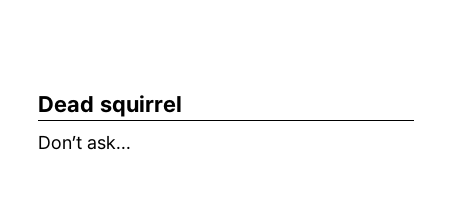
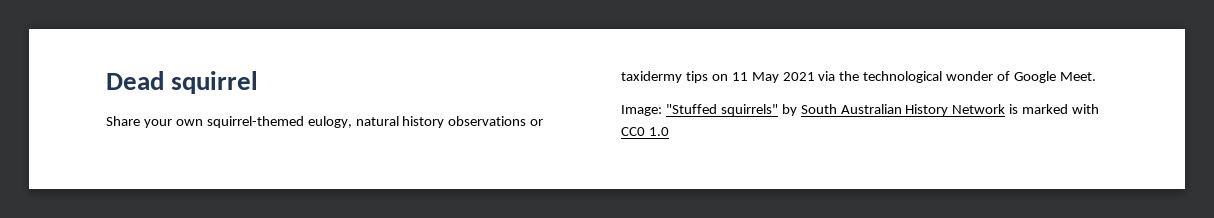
- Don’t ask...
+ Share your own squirrel-themed eulogy, natural history observations or taxidermy tips on 11 May 2021 via the technological wonder of Google Meet.
+ Image: "Stuffed squirrels" by South Australian History Network is marked with CC0 1.0

